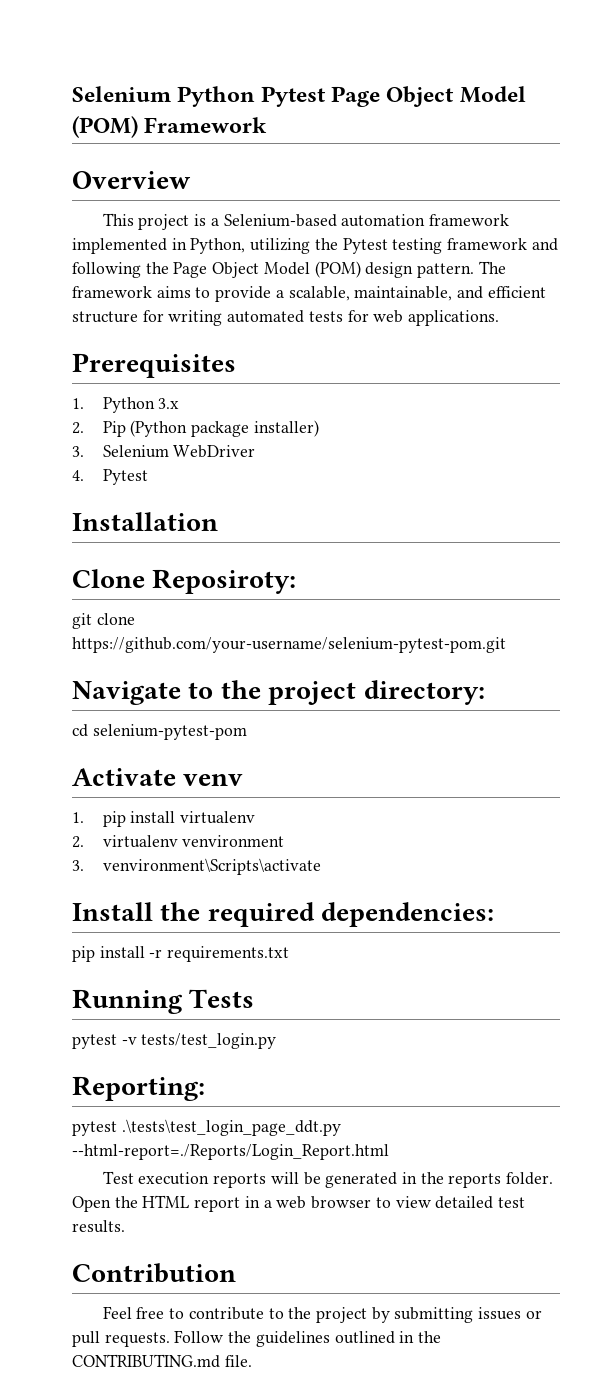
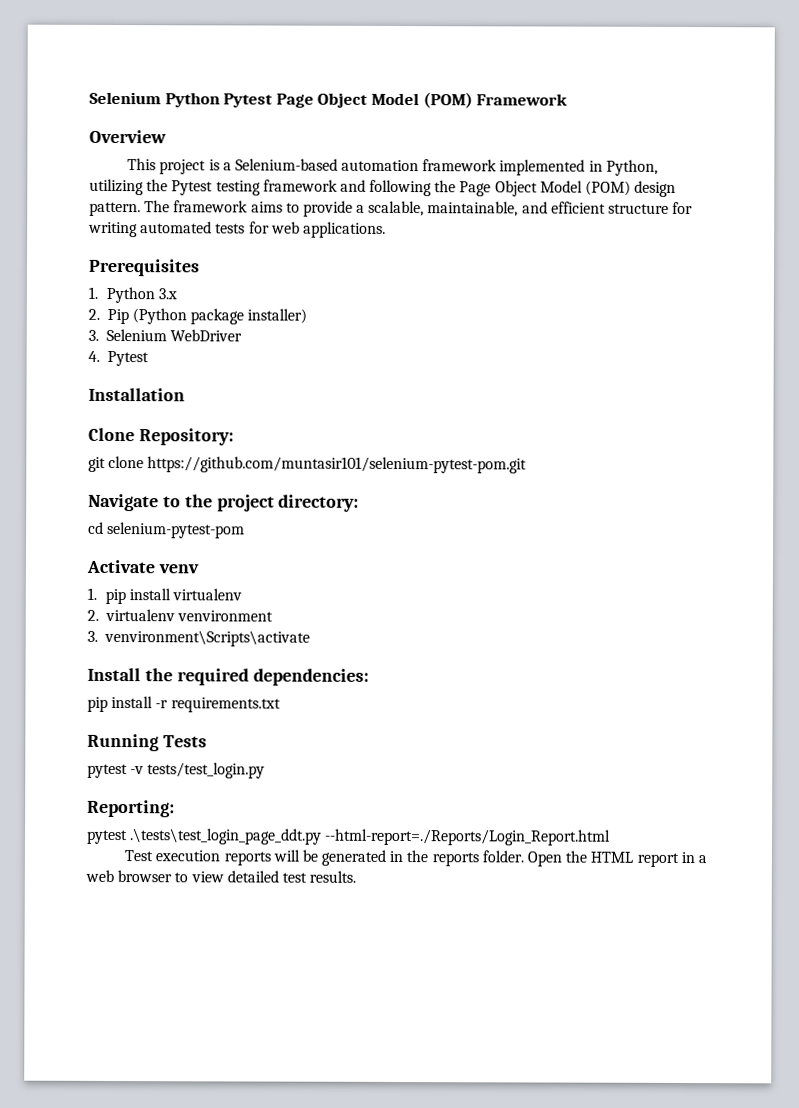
- Clone Reposiroty:
+ Clone Repository:
- git clone https://github.com/your-username/selenium-pytest-pom.git
+ git clone https://github.com/muntasir101/selenium-pytest-pom.git
- Contribution
- Feel free to contribute to the project by submitting issues or pull requests. Follow the guidelines outlined in the CONTRIBUTING.md file.

